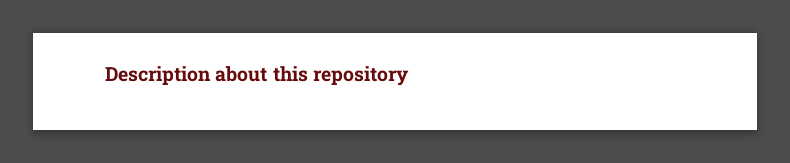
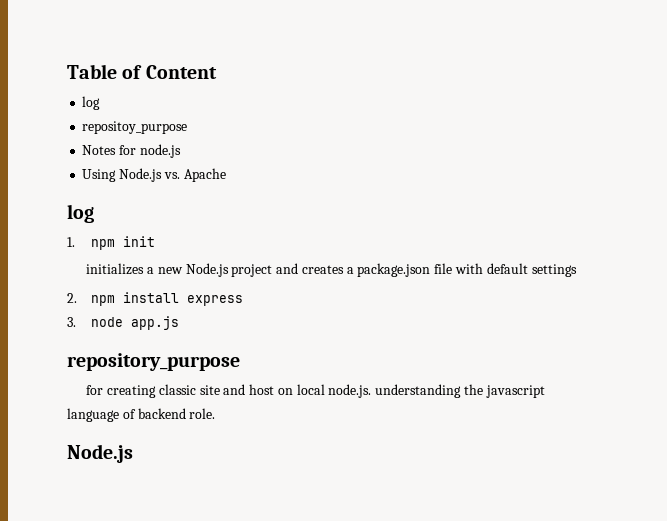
- Description about this repository
+ Table of Content
+ log
+ repositoy_purpose
+ Notes for node.js
+ Using Node.js vs. Apache
+ log
+ 1. npm init
+ initializes a new Node.js project and creates a package.json file with default settings
+ 2. npm install express
+ 3. node app.js
+ repository_purpose
+ for creating classic site and host on local node.js. understanding the javascript language of backend role.
+ Node.js

